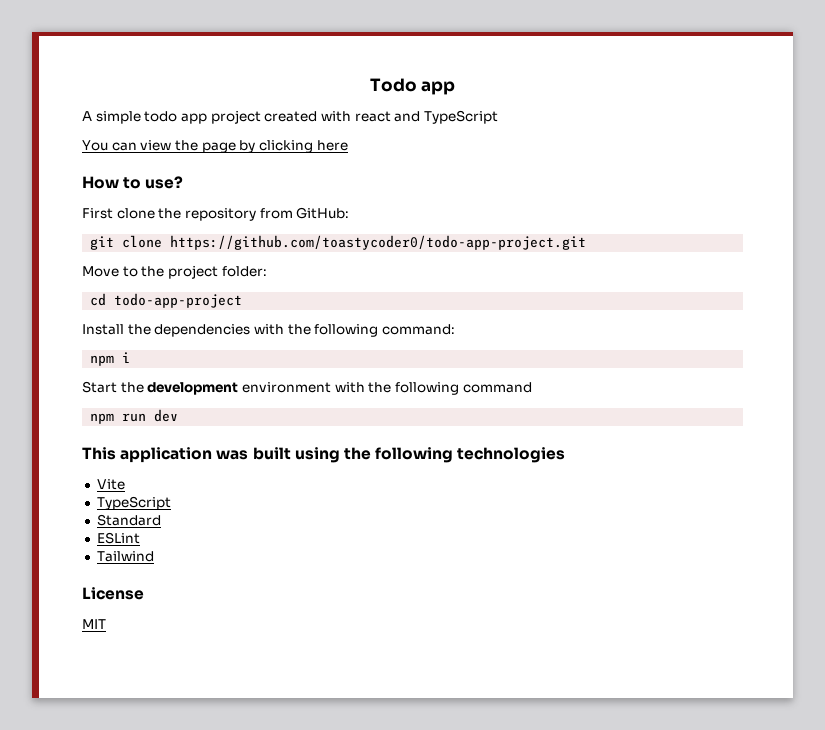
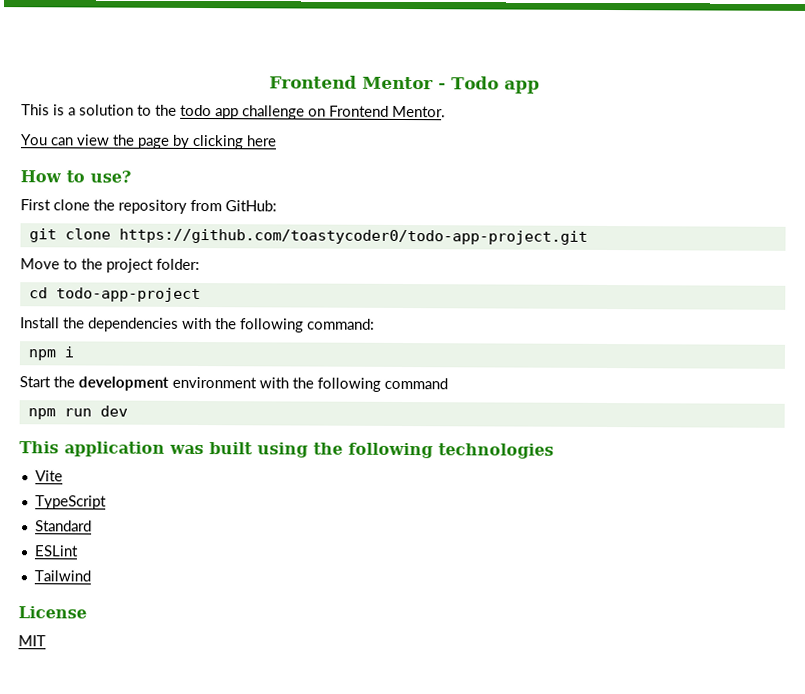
- Todo app
+ Frontend Mentor - Todo app
- A simple todo app project created with react and TypeScript
+ This is a solution to the todo app challenge on Frontend Mentor.

